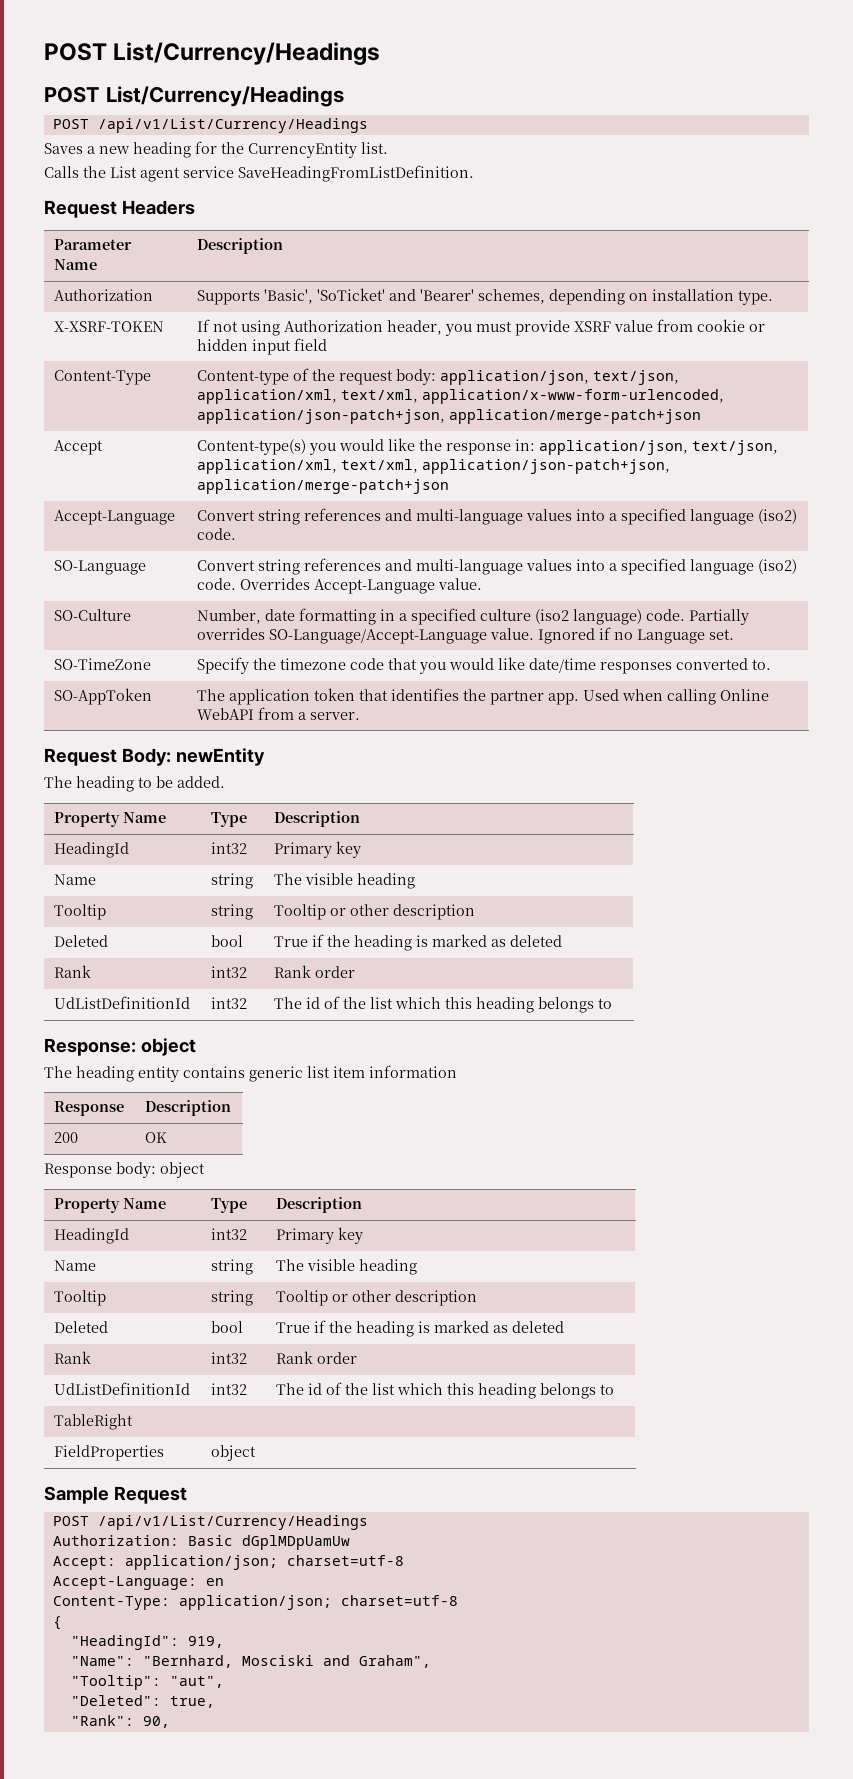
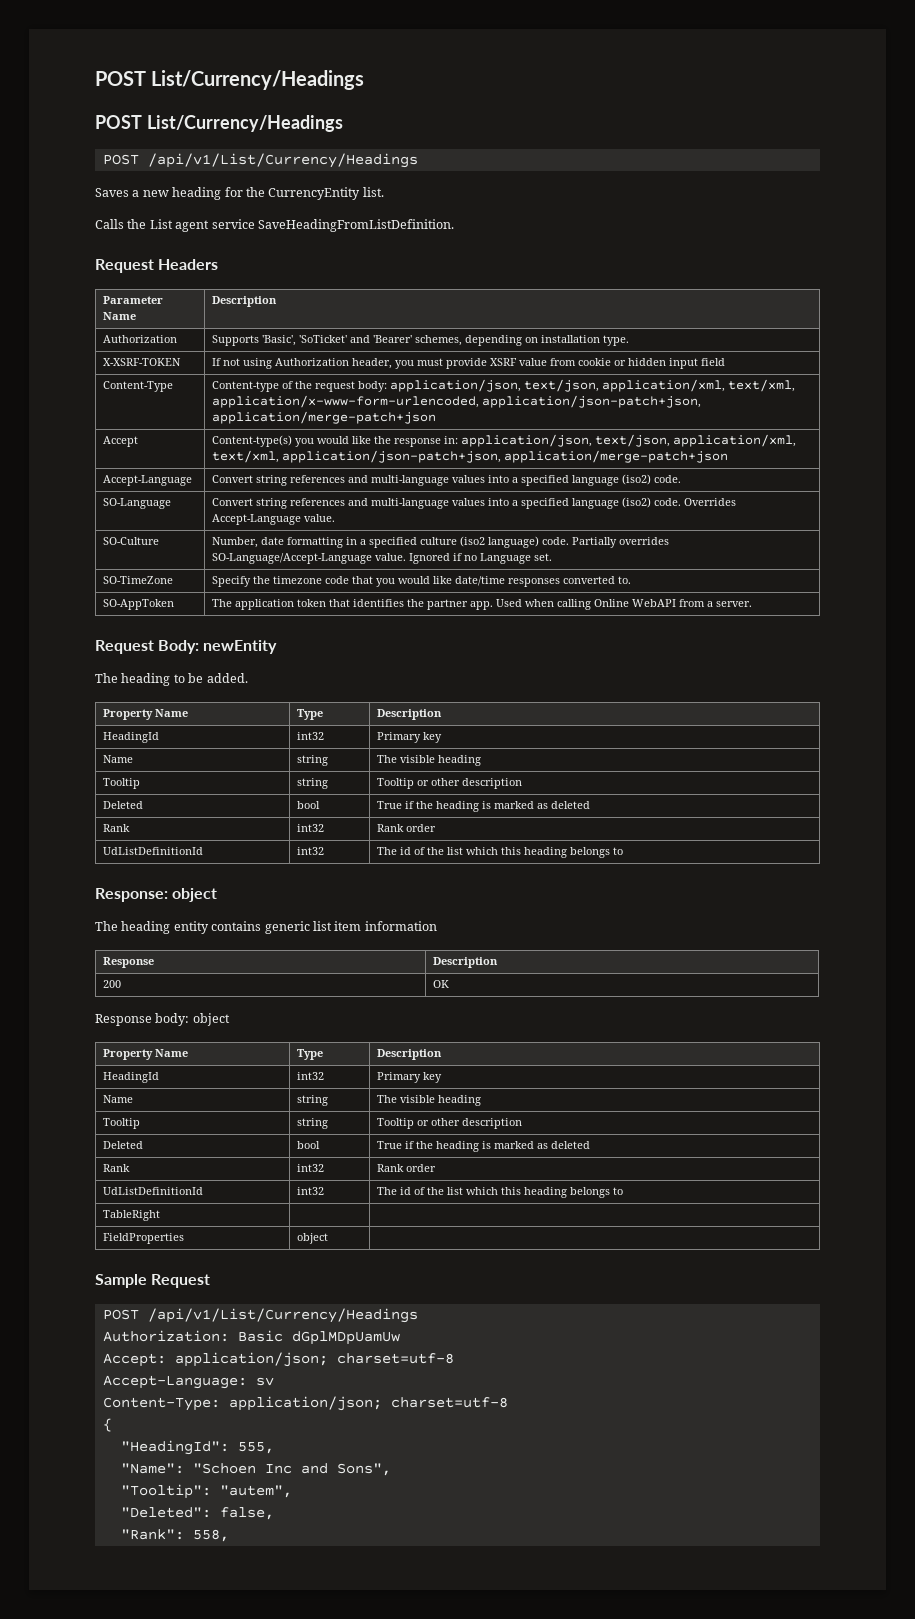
- Accept-Language: en
+ Accept-Language: sv
- "HeadingId": 919,
+ "HeadingId": 555,
- "Name": "Bernhard, Mosciski and Graham",
+ "Name": "Schoen Inc and Sons",
- "Tooltip": "aut",
+ "Tooltip": "autem",
- "Deleted": true,
+ "Deleted": false,
- "Rank": 90,
+ "Rank": 558,

